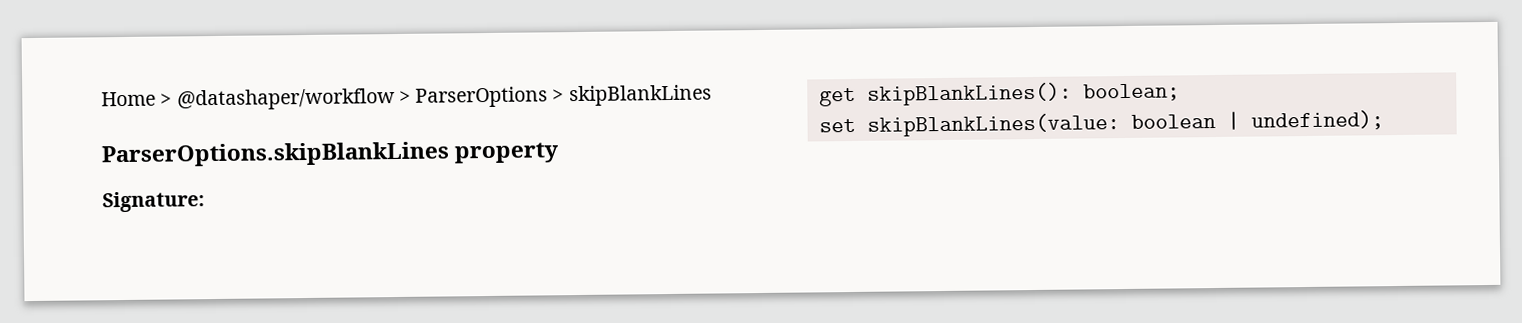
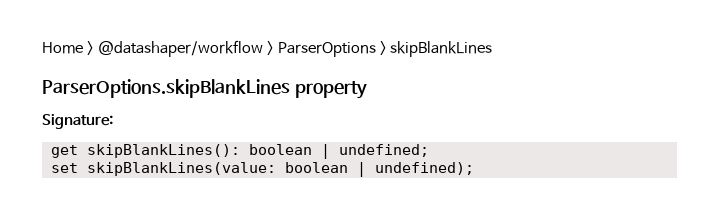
- get skipBlankLines(): boolean;
+ get skipBlankLines(): boolean | undefined;

